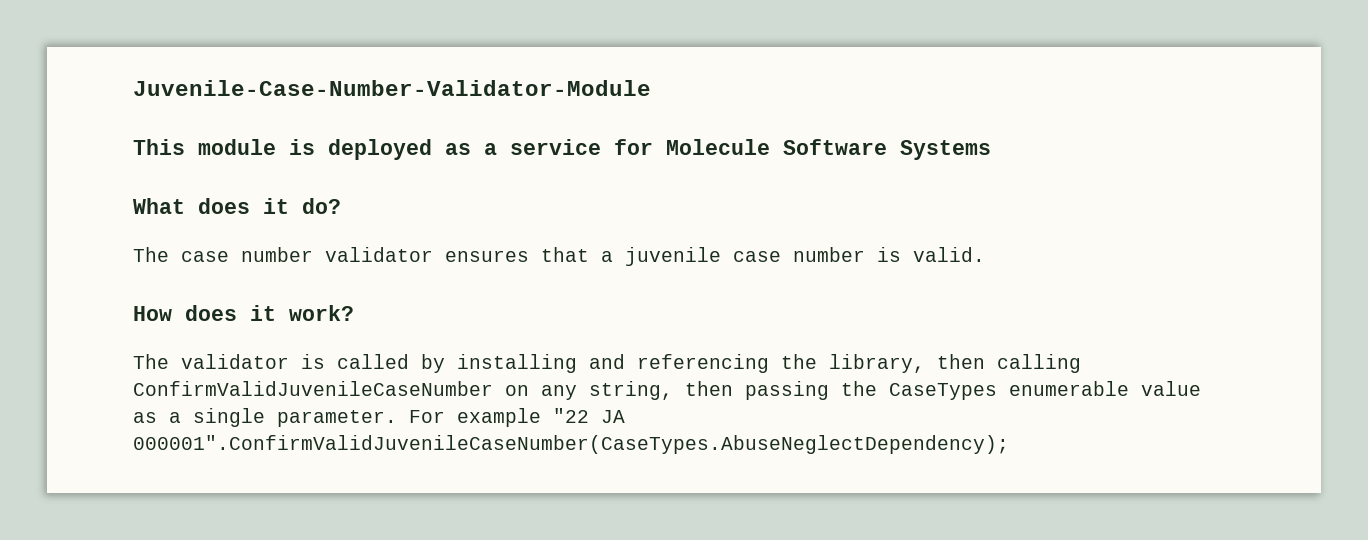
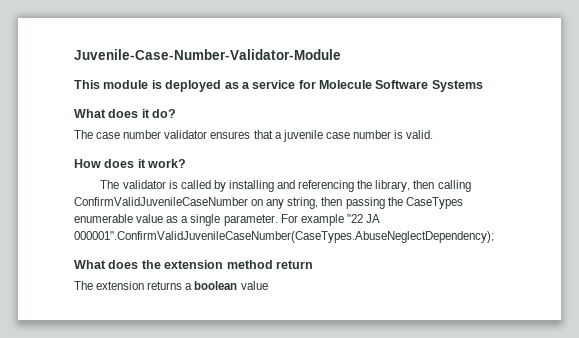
+ What does the extension method return
+ The extension returns a boolean value

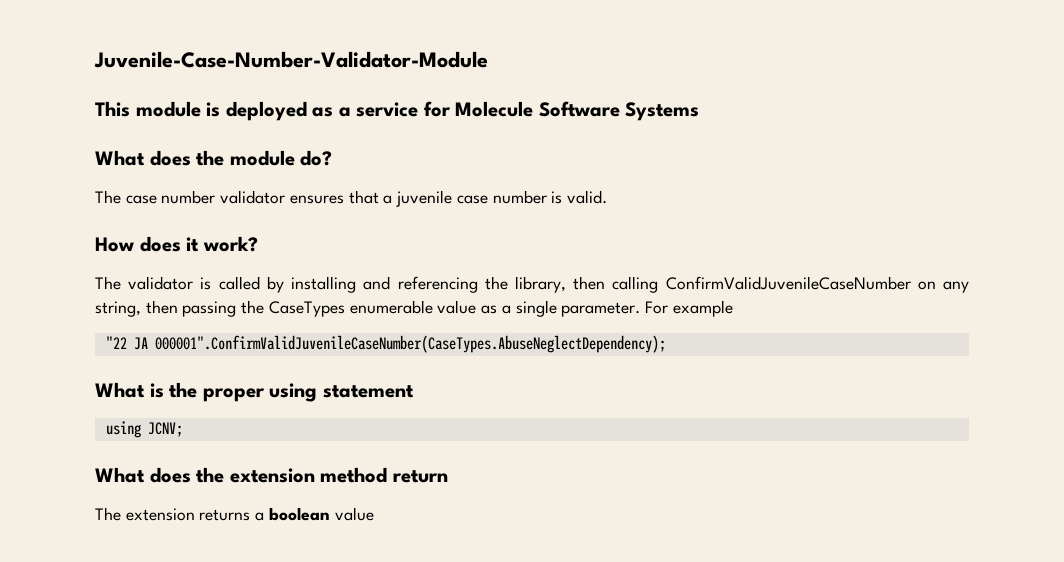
- What does it do?
+ What does the module do?
- For example "22 JA 000001".ConfirmValidJuvenileCaseNumber(CaseTypes.AbuseNeglectDependency);
+ For example
+ "22 JA 000001".ConfirmValidJuvenileCaseNumber(CaseTypes.AbuseNeglectDependency);
+ What is the proper using statement
+ using JCNV;

